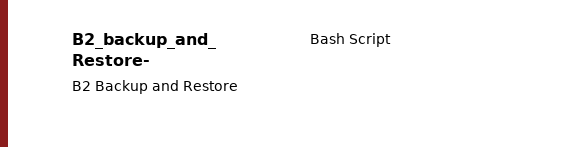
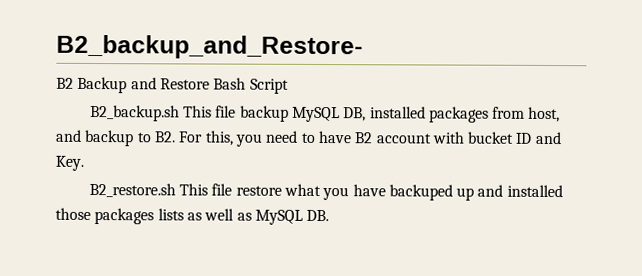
+ B2_backup.sh This file backup MySQL DB, installed packages from host, and backup to B2. For this, you need to have B2 account with bucket ID and Key.
+ B2_restore.sh This file restore what you have backuped up and installed those packages lists as well as MySQL DB.

